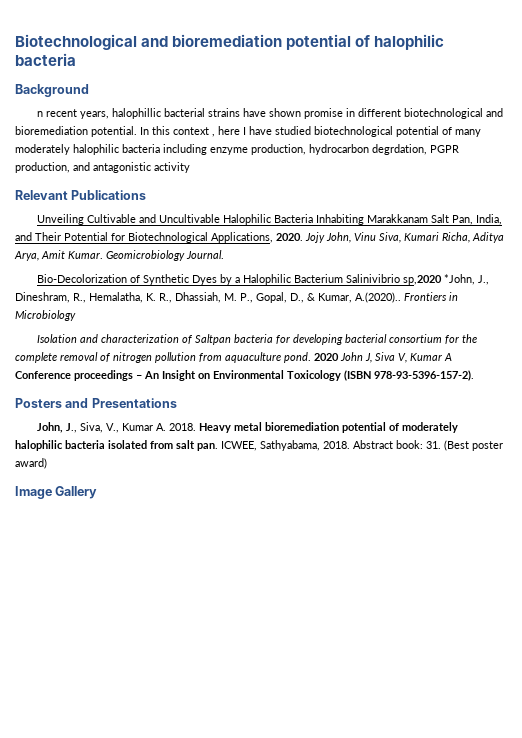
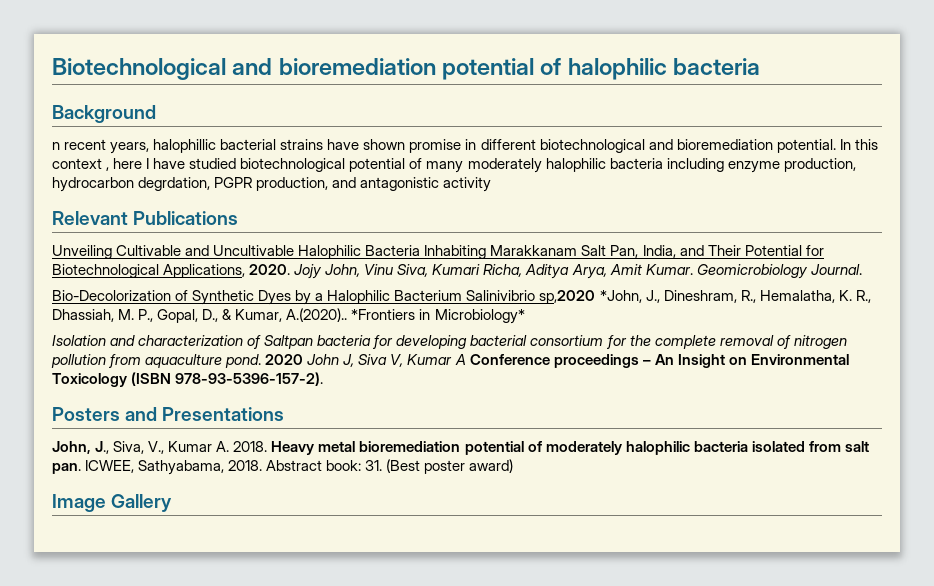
- Frontiers in Microbiology
+ *Frontiers in Microbiology*

